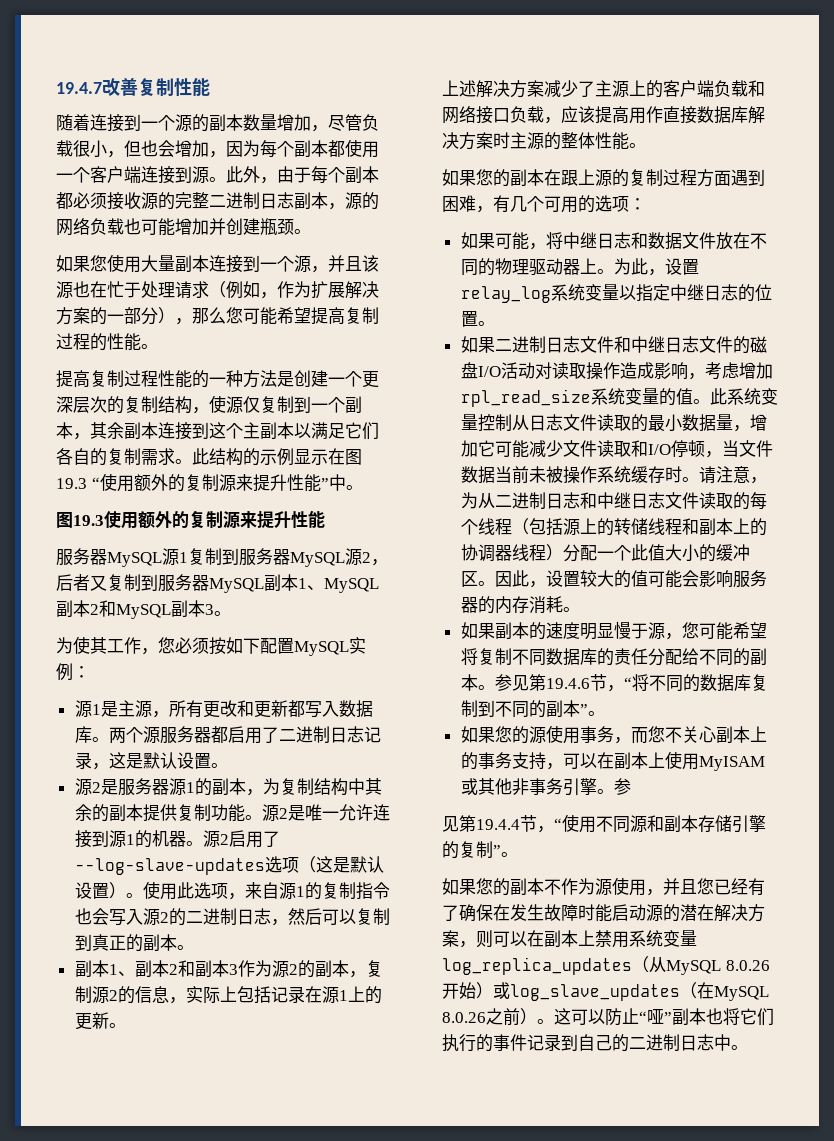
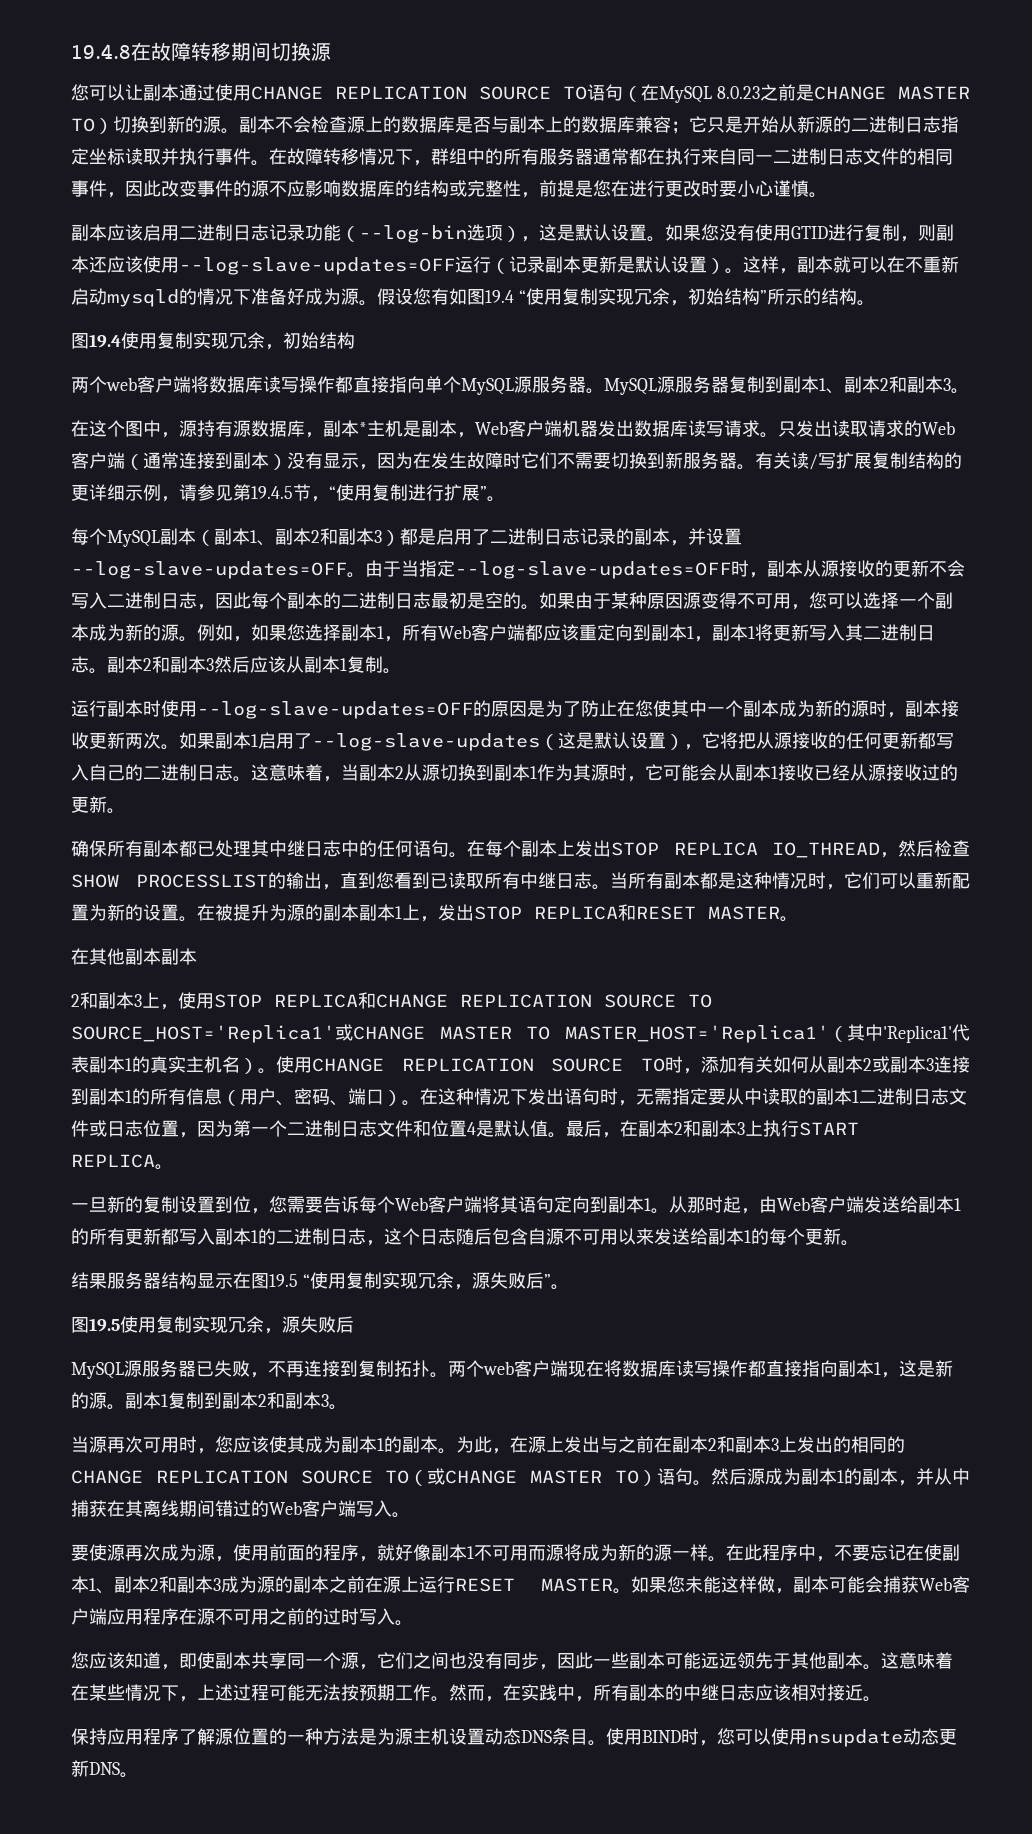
- 19.4.7改善复制性能
- 随着连接到一个源的副本数量增加，尽管负载很小，但也会增加，因为每个副本都使用一个客户端连接到源。此外，由于每个副本都必须接收源的完整二进制日志副本，源的网络负载也可能增加并创建瓶颈。
- 如果您使用大量副本连接到一个源，并且该源也在忙于处理请求（例如，作为扩展解决方案的一部分），那么您可能希望提高复制过程的性能。
- 提高复制过程性能的一种方法是创建一个更深层次的复制结构，使源仅复制到一个副本，其余副本连接到这个主副本以满足它们各自的复制需求。此结构的示例显示在图19.3 “使用额外的复制源来提升性能”中。
- 图19.3使用额外的复制源来提升性能
- 服务器MySQL源1复制到服务器MySQL源2，后者又复制到服务器MySQL副本1、MySQL副本2和MySQL副本3。
- 为使其工作，您必须按如下配置MySQL实例：
- 源1是主源，所有更改和更新都写入数据库。两个源服务器都启用了二进制日志记录，这是默认设置。
- 源2是服务器源1的副本，为复制结构中其余的副本提供复制功能。源2是唯一允许连接到源1的机器。源2启用了--log-slave-updates选项（这是默认设置）。使用此选项，来自源1的复制指令也会写入源2的二进制日志，然后可以复制到真正的副本。
- 副本1、副本2和副本3作为源2的副本，复制源2的信息，实际上包括记录在源1上的更新。
- 上述解决方案减少了主源上的客户端负载和网络接口负载，应该提高用作直接数据库解决方案时主源的整体性能。
- 如果您的副本在跟上源的复制过程方面遇到困难，有几个可用的选项：
- 如果可能，将中继日志和数据文件放在不同的物理驱动器上。为此，设置relay_log系统变量以指定中继日志的位置。
- 如果二进制日志文件和中继日志文件的磁盘I/O活动对读取操作造成影响，考虑增加rpl_read_size系统变量的值。此系统变量控制从日志文件读取的最小数据量，增加它可能减少文件读取和I/O停顿，当文件数据当前未被操作系统缓存时。请注意，为从二进制日志和中继日志文件读取的每个线程（包括源上的转储线程和副本上的协调器线程）分配一个此值大小的缓冲区。因此，设置较大的值可能会影响服务器的内存消耗。
- 如果副本的速度明显慢于源，您可能希望将复制不同数据库的责任分配给不同的副本。参见第19.4.6节，“将不同的数据库复制到不同的副本”。
- 如果您的源使用事务，而您不关心副本上的事务支持，可以在副本上使用MyISAM或其他非事务引擎。参
- 见第19.4.4节，“使用不同源和副本存储引擎的复制”。
- 如果您的副本不作为源使用，并且您已经有了确保在发生故障时能启动源的潜在解决方案，则可以在副本上禁用系统变量log_replica_updates（从MySQL 8.0.26开始）或log_slave_updates（在MySQL 8.0.26之前）。这可以防止“哑”副本也将它们执行的事件记录到自己的二进制日志中。
+ 19.4.8在故障转移期间切换源
+ 您可以让副本通过使用CHANGE REPLICATION SOURCE TO语句（在MySQL 8.0.23之前是CHANGE MASTER TO）切换到新的源。副本不会检查源上的数据库是否与副本上的数据库兼容；它只是开始从新源的二进制日志指定坐标读取并执行事件。在故障转移情况下，群组中的所有服务器通常都在执行来自同一二进制日志文件的相同事件，因此改变事件的源不应影响数据库的结构或完整性，前提是您在进行更改时要小心谨慎。
+ 副本应该启用二进制日志记录功能（--log-bin选项），这是默认设置。如果您没有使用GTID进行复制，则副本还应该使用--log-slave-updates=OFF运行（记录副本更新是默认设置）。这样，副本就可以在不重新启动mysqld的情况下准备好成为源。假设您有如图19.4 “使用复制实现冗余，初始结构”所示的结构。
+ 图19.4使用复制实现冗余，初始结构
+ 两个web客户端将数据库读写操作都直接指向单个MySQL源服务器。MySQL源服务器复制到副本1、副本2和副本3。
+ 在这个图中，源持有源数据库，副本*主机是副本，Web客户端机器发出数据库读写请求。只发出读取请求的Web客户端（通常连接到副本）没有显示，因为在发生故障时它们不需要切换到新服务器。有关读/写扩展复制结构的更详细示例，请参见第19.4.5节，“使用复制进行扩展”。
+ 每个MySQL副本（副本1、副本2和副本3）都是启用了二进制日志记录的副本，并设置--log-slave-updates=OFF。由于当指定--log-slave-updates=OFF时，副本从源接收的更新不会写入二进制日志，因此每个副本的二进制日志最初是空的。如果由于某种原因源变得不可用，您可以选择一个副本成为新的源。例如，如果您选择副本1，所有Web客户端都应该重定向到副本1，副本1将更新写入其二进制日志。副本2和副本3然后应该从副本1复制。
+ 运行副本时使用--log-slave-updates=OFF的原因是为了防止在您使其中一个副本成为新的源时，副本接收更新两次。如果副本1启用了--log-slave-updates（这是默认设置），它将把从源接收的任何更新都写入自己的二进制日志。这意味着，当副本2从源切换到副本1作为其源时，它可能会从副本1接收已经从源接收过的更新。
+ 确保所有副本都已处理其中继日志中的任何语句。在每个副本上发出STOP REPLICA IO_THREAD，然后检查SHOW PROCESSLIST的输出，直到您看到已读取所有中继日志。当所有副本都是这种情况时，它们可以重新配置为新的设置。在被提升为源的副本副本1上，发出STOP REPLICA和RESET MASTER。
+ 在其他副本副本
+ 2和副本3上，使用STOP REPLICA和CHANGE REPLICATION SOURCE TO SOURCE_HOST='Replica1'或CHANGE MASTER TO MASTER_HOST='Replica1'（其中'Replica1'代表副本1的真实主机名）。使用CHANGE REPLICATION SOURCE TO时，添加有关如何从副本2或副本3连接到副本1的所有信息（用户、密码、端口）。在这种情况下发出语句时，无需指定要从中读取的副本1二进制日志文件或日志位置，因为第一个二进制日志文件和位置4是默认值。最后，在副本2和副本3上执行START REPLICA。
+ 一旦新的复制设置到位，您需要告诉每个Web客户端将其语句定向到副本1。从那时起，由Web客户端发送给副本1的所有更新都写入副本1的二进制日志，这个日志随后包含自源不可用以来发送给副本1的每个更新。
+ 结果服务器结构显示在图19.5 “使用复制实现冗余，源失败后”。
+ 图19.5使用复制实现冗余，源失败后
+ MySQL源服务器已失败，不再连接到复制拓扑。两个web客户端现在将数据库读写操作都直接指向副本1，这是新的源。副本1复制到副本2和副本3。
+ 当源再次可用时，您应该使其成为副本1的副本。为此，在源上发出与之前在副本2和副本3上发出的相同的CHANGE REPLICATION SOURCE TO（或CHANGE MASTER TO）语句。然后源成为副本1的副本，并从中捕获在其离线期间错过的Web客户端写入。
+ 要使源再次成为源，使用前面的程序，就好像副本1不可用而源将成为新的源一样。在此程序中，不要忘记在使副本1、副本2和副本3成为源的副本之前在源上运行RESET MASTER。如果您未能这样做，副本可能会捕获Web客户端应用程序在源不可用之前的过时写入。
+ 您应该知道，即使副本共享同一个源，它们之间也没有同步，因此一些副本可能远远领先于其他副本。这意味着在某些情况下，上述过程可能无法按预期工作。然而，在实践中，所有副本的中继日志应该相对接近。
+ 保持应用程序了解源位置的一种方法是为源主机设置动态DNS条目。使用BIND时，您可以使用nsupdate动态更新DNS。

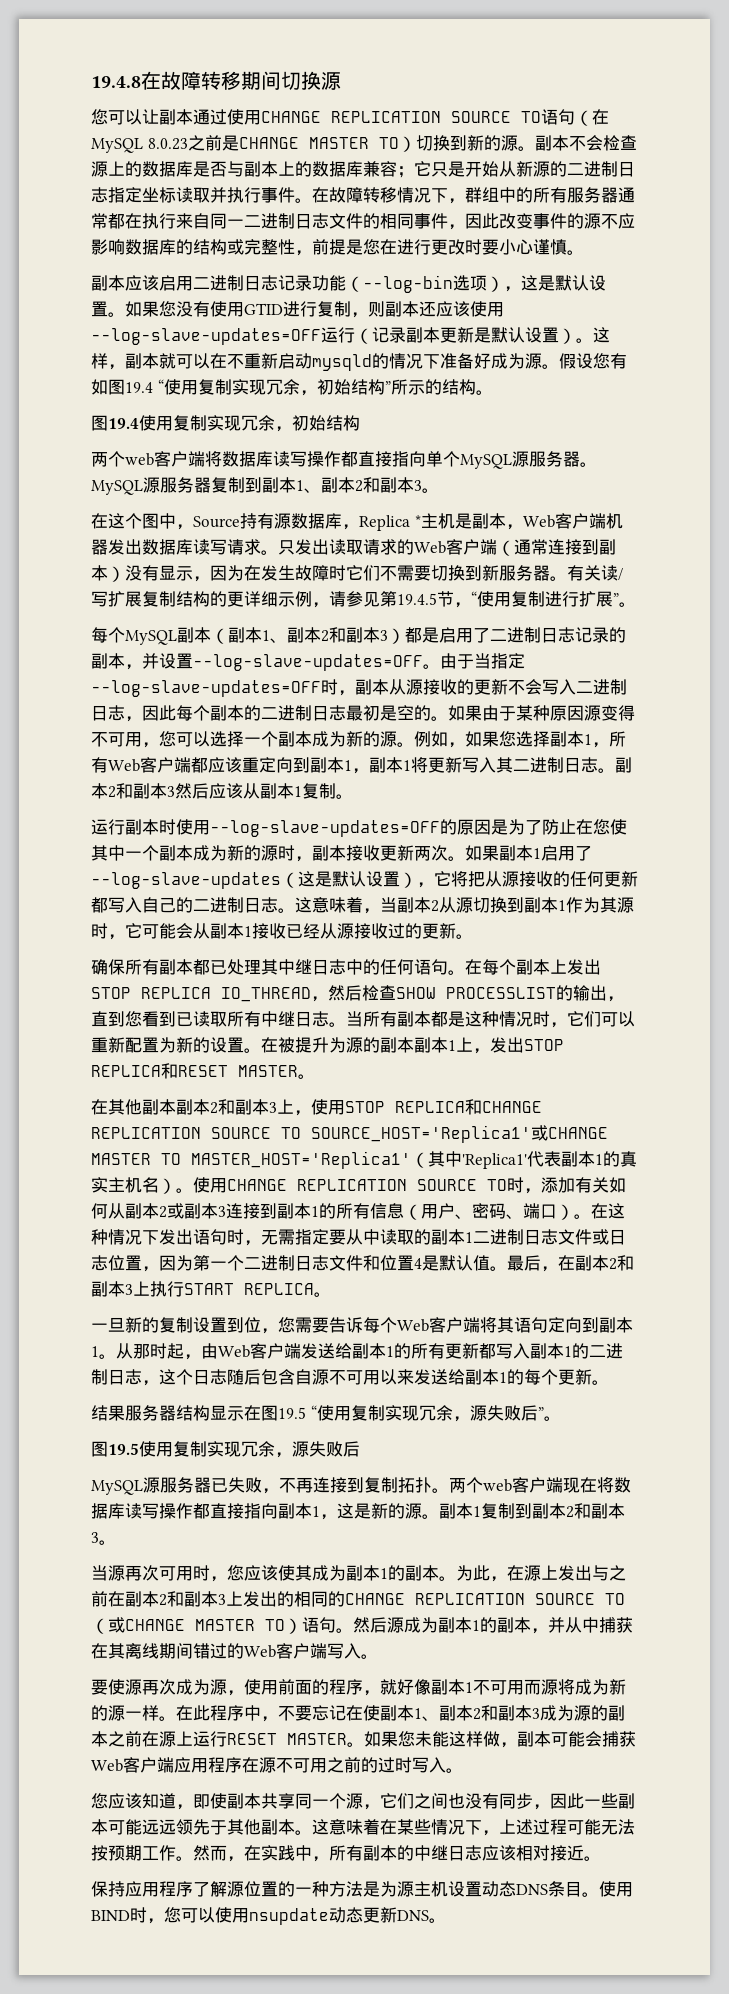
- 在这个图中，源持有源数据库，副本*主机是副本，Web客户端机器发出数据库读写请求。
+ 在这个图中，Source持有源数据库，Replica *主机是副本，Web客户端机器发出数据库读写请求。
- 在其他副本副本
- 2和副本3上，使用STOP REPLICA和CHANGE REPLICATION SOURCE TO SOURCE_HOST='Replica1'或CHANGE MASTER TO MASTER_HOST='Replica1'（其中'Replica1'代表副本1的真实主机名）。
+ 在其他副本副本2和副本3上，使用STOP REPLICA和CHANGE REPLICATION SOURCE TO SOURCE_HOST='Replica1'或CHANGE MASTER TO MASTER_HOST='Replica1'（其中'Replica1'代表副本1的真实主机名）。

